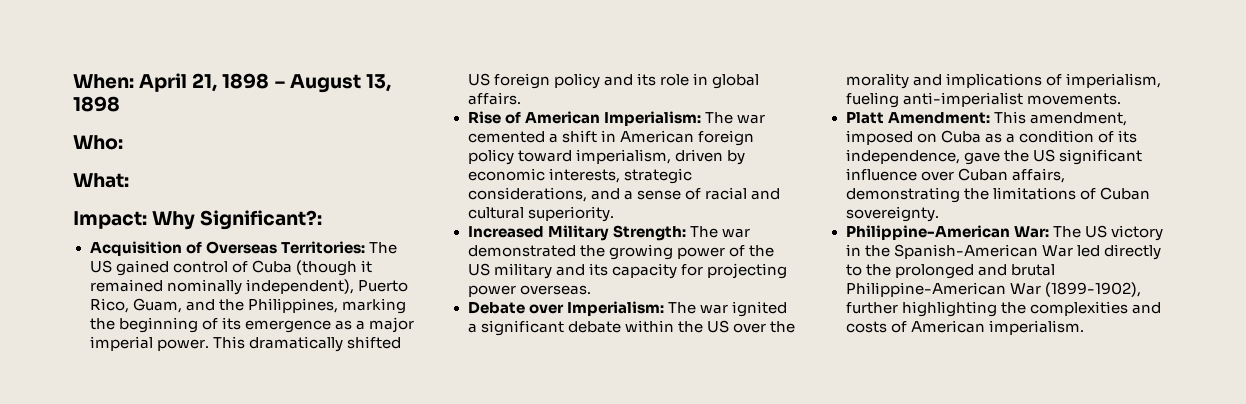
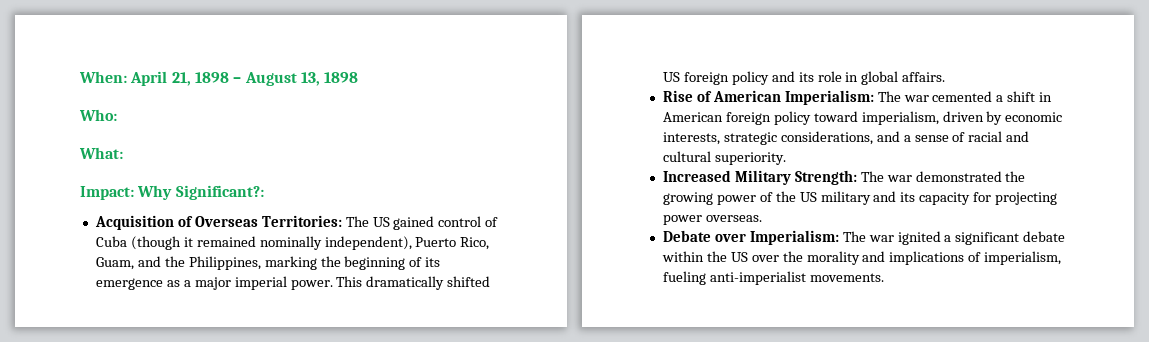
- Platt Amendment: This amendment, imposed on Cuba as a condition of its independence, gave the US significant influence over Cuban affairs, demonstrating the limitations of Cuban sovereignty.
- Philippine-American War: The US victory in the Spanish-American War led directly to the prolonged and brutal Philippine-American War (1899-1902), further highlighting the complexities and costs of American imperialism.

